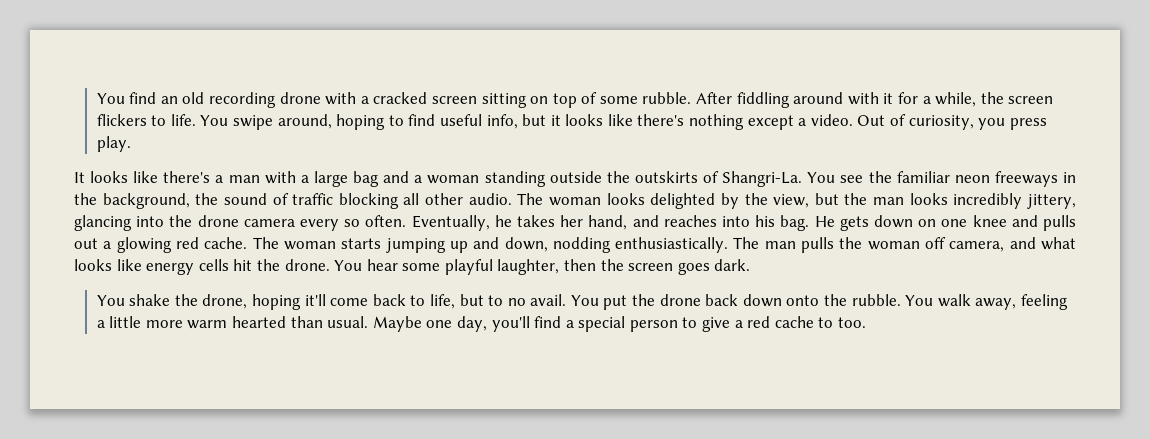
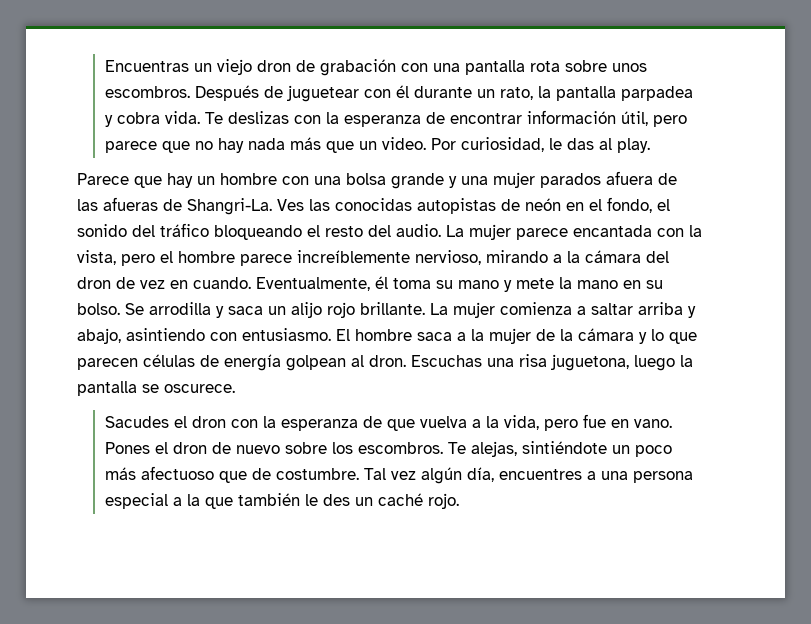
- You find an old recording drone with a cracked screen sitting on top of some rubble. After fiddling around with it for a while, the screen flickers to life. You swipe around, hoping to find useful info, but it looks like there's nothing except a video. Out of curiosity, you press play.
- It looks like there's a man with a large bag and a woman standing outside the outskirts of Shangri-La. You see the familiar neon freeways in the background, the sound of traffic blocking all other audio. The woman looks delighted by the view, but the man looks incredibly jittery, glancing into the drone camera every so often. Eventually, he takes her hand, and reaches into his bag. He gets down on one knee and pulls out a glowing red cache. The woman starts jumping up and down, nodding enthusiastically. The man pulls the woman off camera, and what looks like energy cells hit the drone. You hear some playful laughter, then the screen goes dark.
- You shake the drone, hoping it'll come back to life, but to no avail. You put the drone back down onto the rubble. You walk away, feeling a little more warm hearted than usual. Maybe one day, you'll find a special person to give a red cache to too.
+ Encuentras un viejo dron de grabación con una pantalla rota sobre unos escombros. Después de juguetear con él durante un rato, la pantalla parpadea y cobra vida. Te deslizas con la esperanza de encontrar información útil, pero parece que no hay nada más que un video. Por curiosidad, le das al play.
+ Parece que hay un hombre con una bolsa grande y una mujer parados afuera de las afueras de Shangri-La. Ves las conocidas autopistas de neón en el fondo, el sonido del tráfico bloqueando el resto del audio. La mujer parece encantada con la vista, pero el hombre parece increíblemente nervioso, mirando a la cámara del dron de vez en cuando. Eventualmente, él toma su mano y mete la mano en su bolso. Se arrodilla y saca un alijo rojo brillante. La mujer comienza a saltar arriba y abajo, asintiendo con entusiasmo. El hombre saca a la mujer de la cámara y lo que parecen células de energía golpean al dron. Escuchas una risa juguetona, luego la pantalla se oscurece.
+ Sacudes el dron con la esperanza de que vuelva a la vida, pero fue en vano. Pones el dron de nuevo sobre los escombros. Te alejas, sintiéndote un poco más afectuoso que de costumbre. Tal vez algún día, encuentres a una persona especial a la que también le des un caché rojo.

